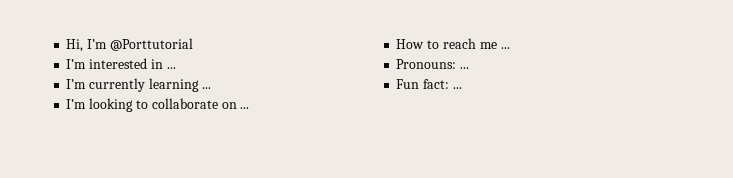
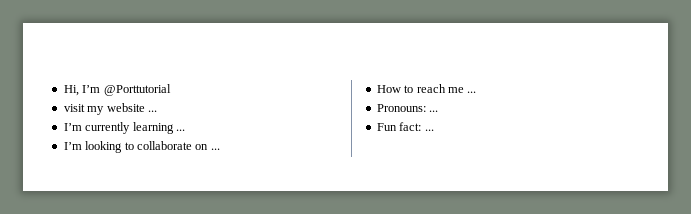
- I’m interested in ...
+ visit my website ...

